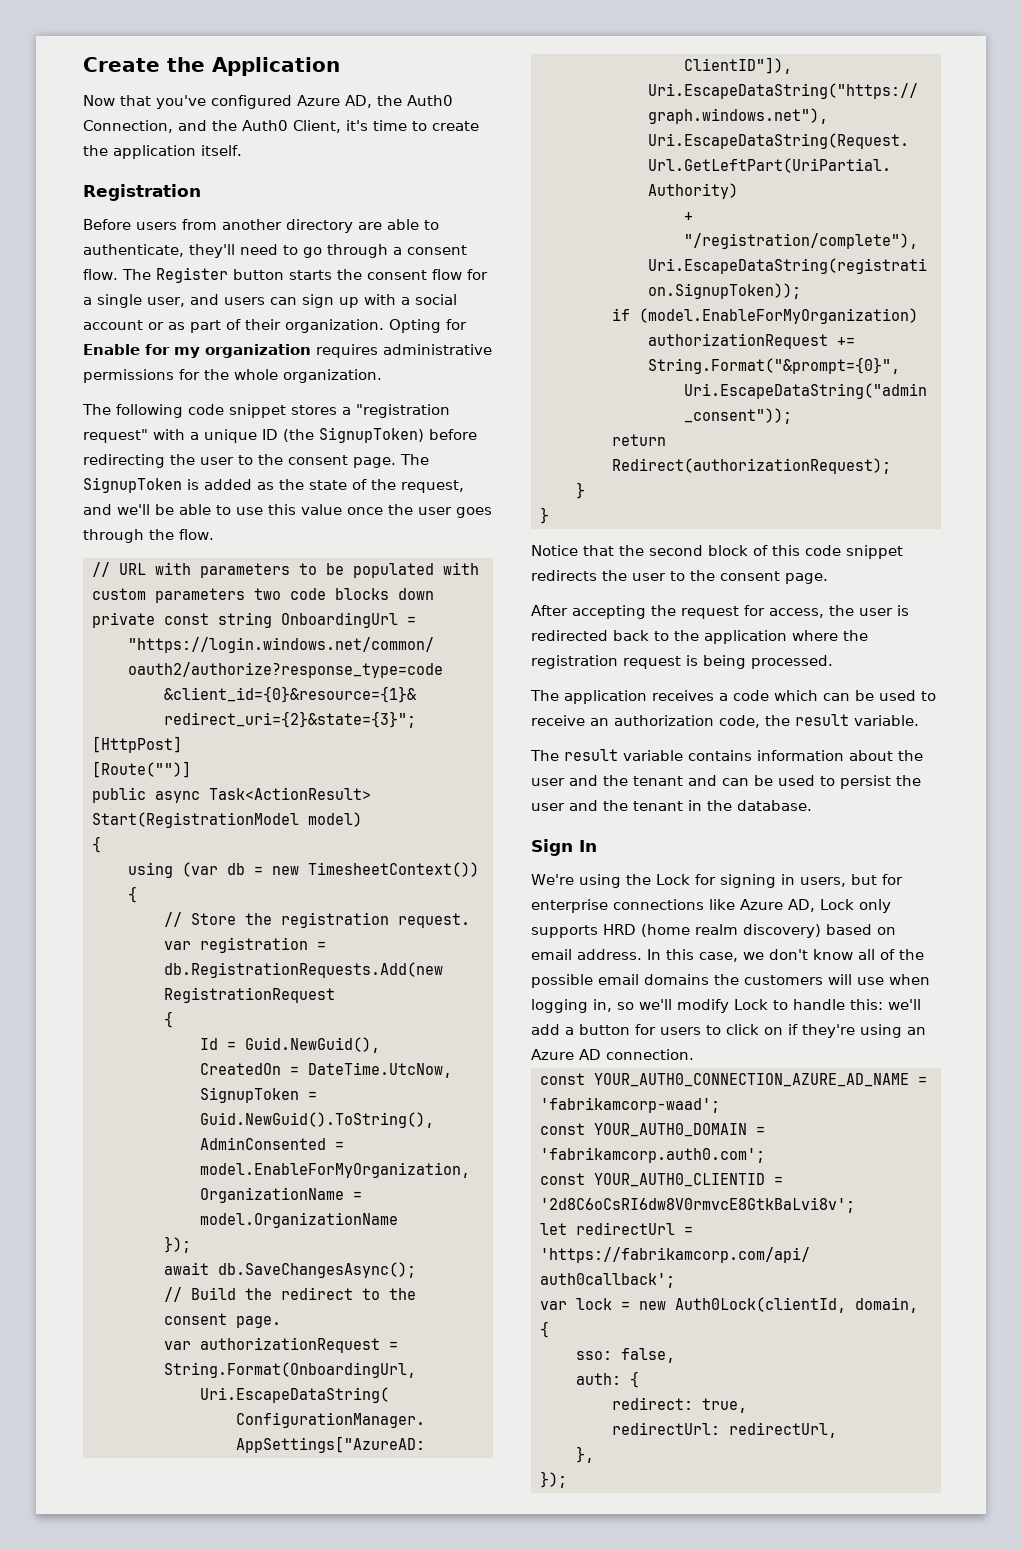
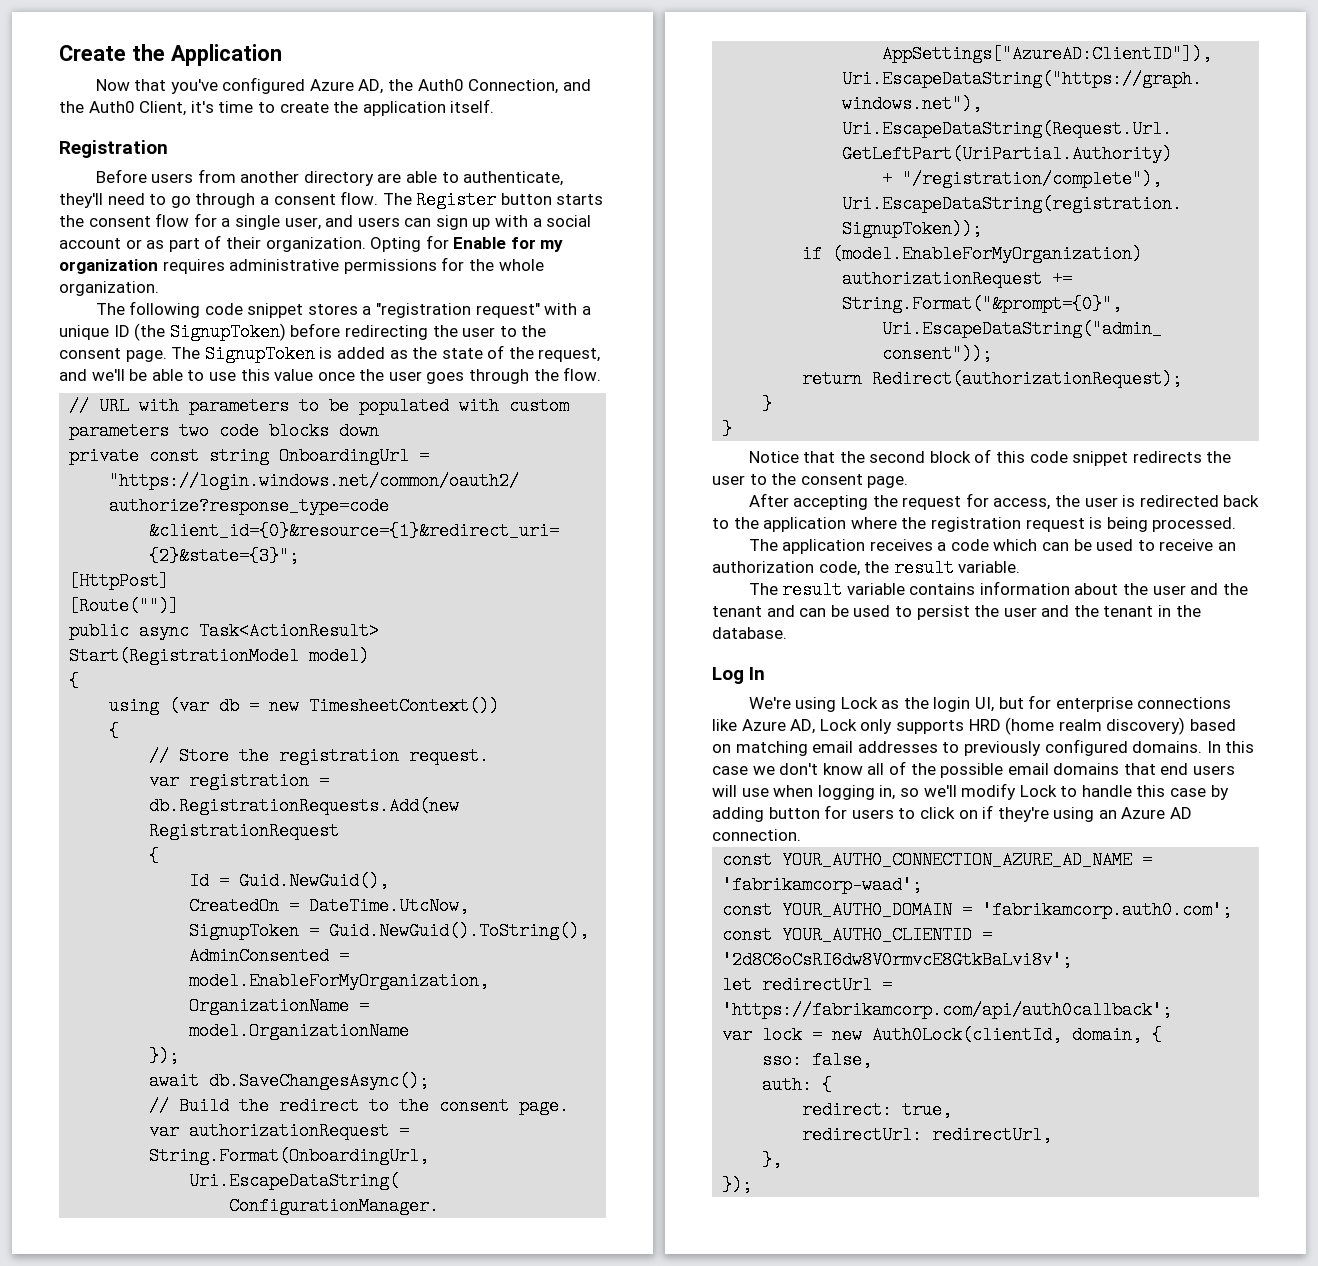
- Sign In
+ Log In
- We're using the Lock for signing in users, but for enterprise connections like Azure AD, Lock only supports HRD (home realm discovery) based on email address.
+ We're using Lock as the login UI, but for enterprise connections like Azure AD, Lock only supports HRD (home realm discovery) based on matching email addresses to previously configured domains.
- In this case, we don't know all of the possible email domains the customers will use when logging in, so we'll modify Lock to handle this: we'll add a button for users to click on if they're using an Azure AD connection.
+ In this case we don't know all of the possible email domains that end users will use when logging in, so we'll modify Lock to handle this case by adding button for users to click on if they're using an Azure AD connection.

